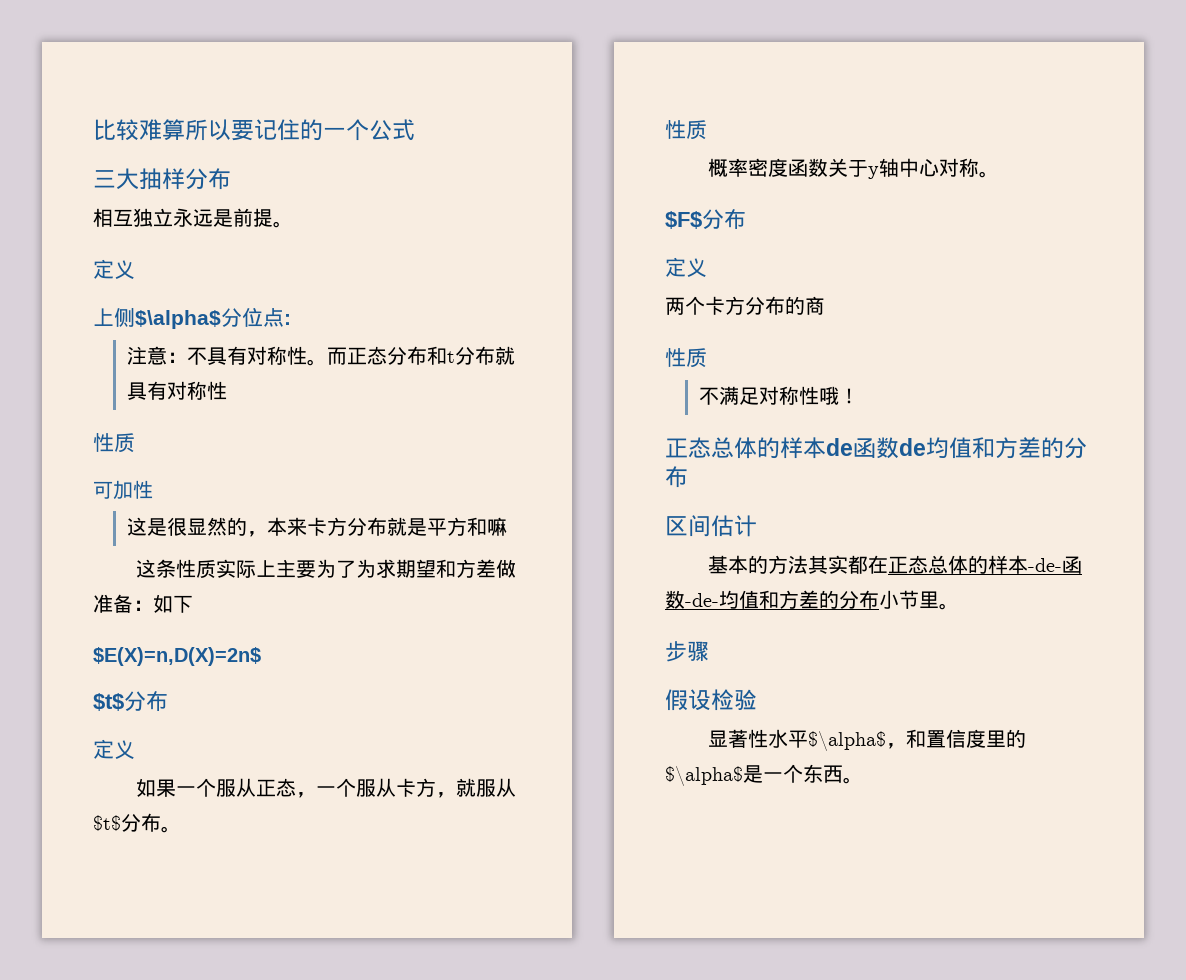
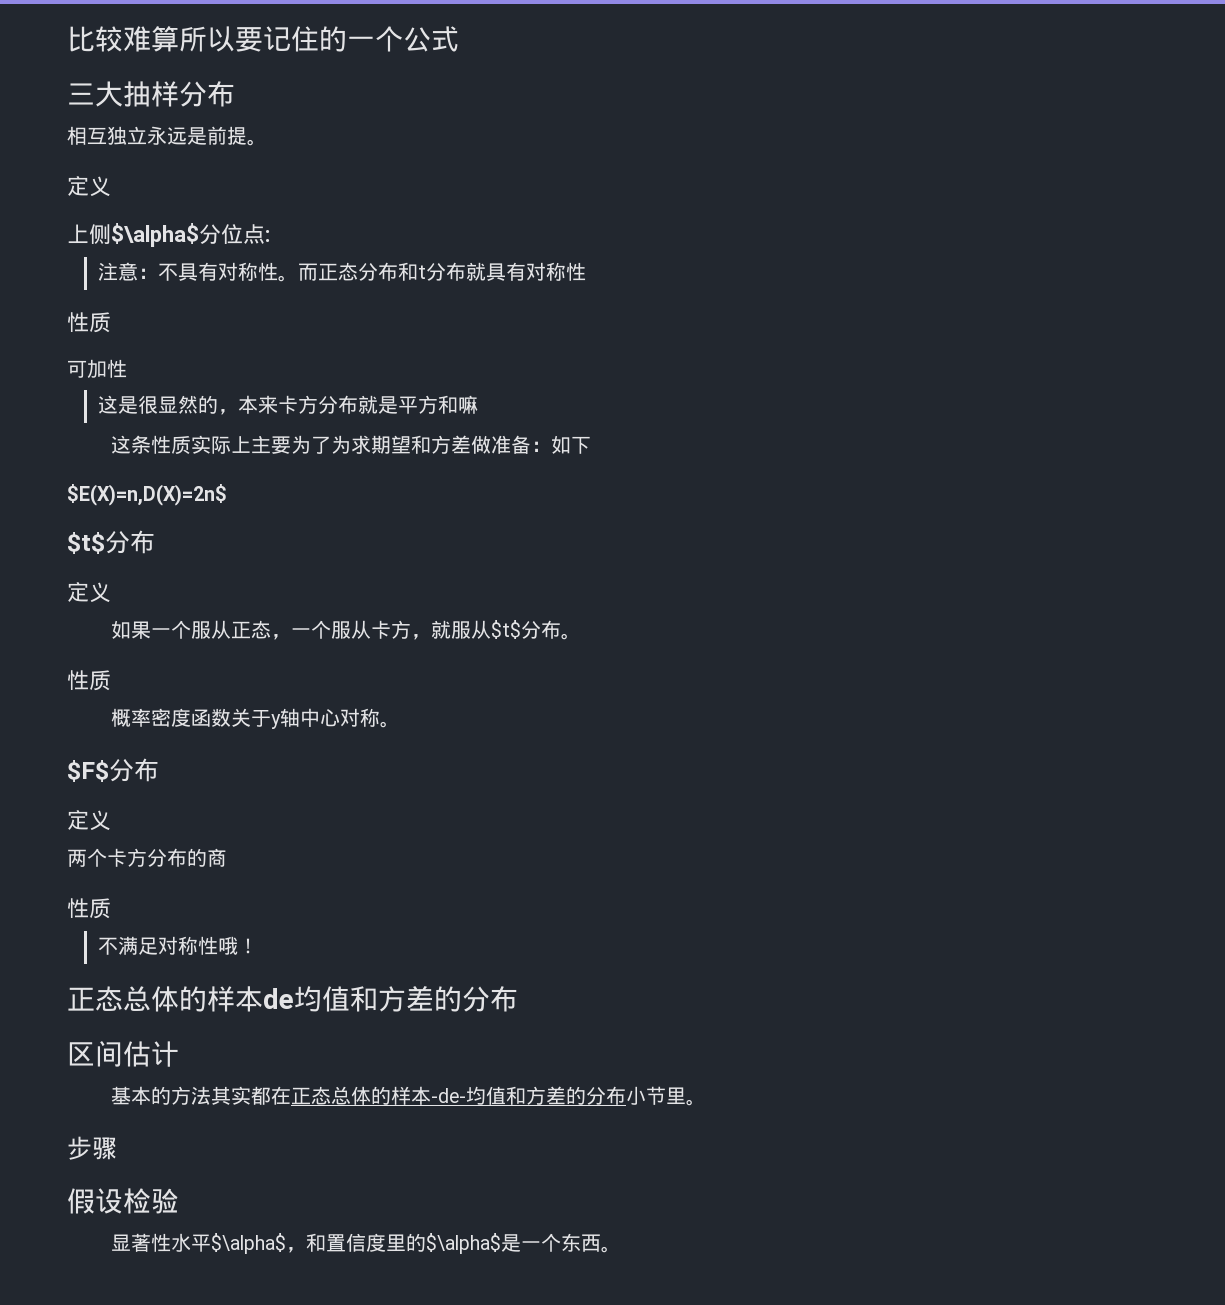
- 正态总体的样本de函数de均值和方差的分布
+ 正态总体的样本de均值和方差的分布
- 基本的方法其实都在正态总体的样本-de-函数-de-均值和方差的分布小节里。
+ 基本的方法其实都在正态总体的样本-de-均值和方差的分布小节里。

